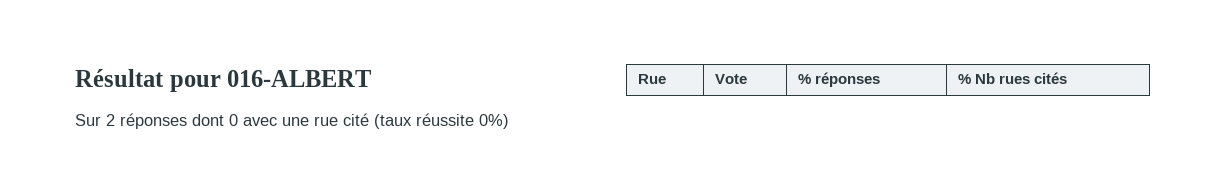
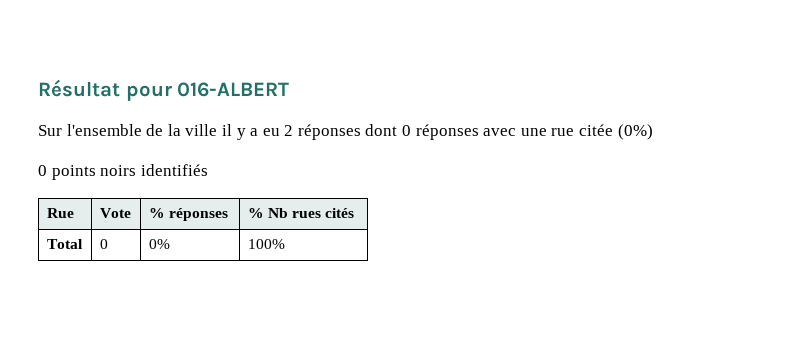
- Sur 2 réponses dont 0 avec une rue cité (taux réussite 0%)
+ Sur l'ensemble de la ville il y a eu 2 réponses dont 0 réponses avec une rue citée (0%)
+ 0 points noirs identifiés
+ Total | 0 | 0% | 100%

